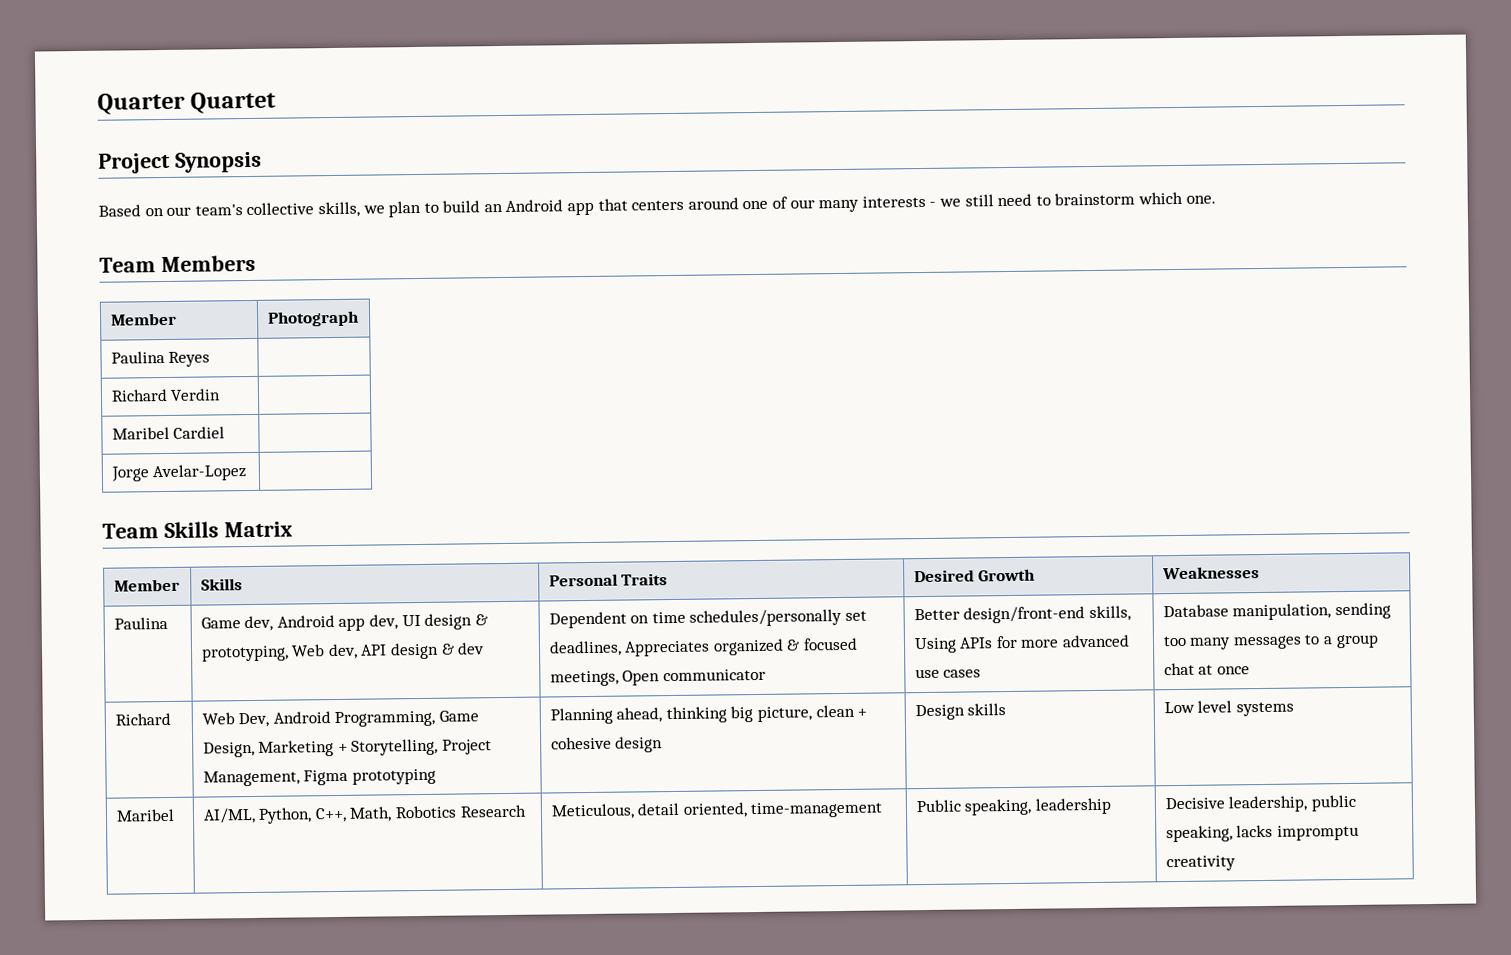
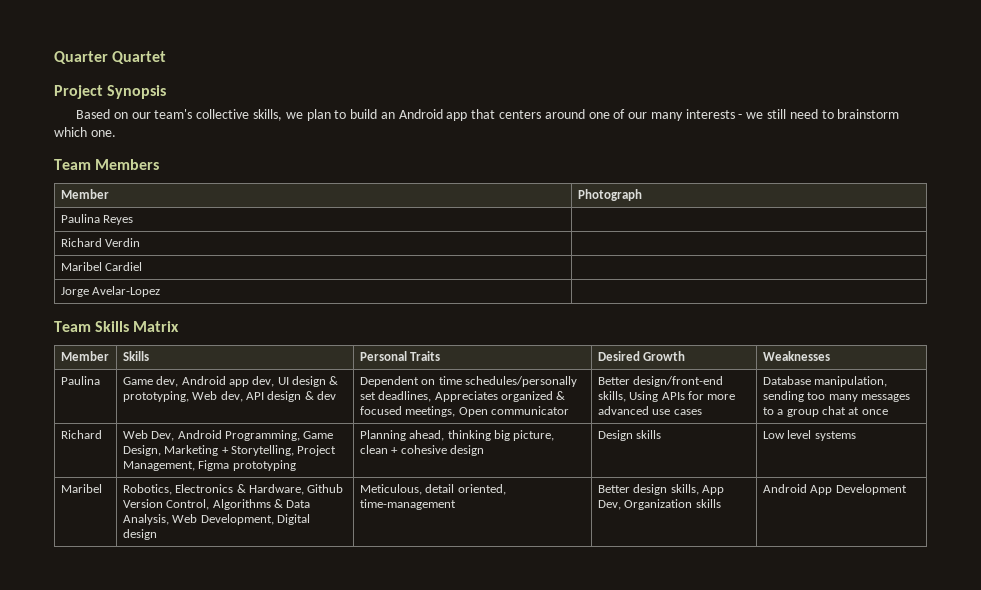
- Maribel | AI/ML, Python, C++, Math, Robotics Research | Meticulous, detail oriented, time-management | Public speaking, leadership | Decisive leadership, public speaking, lacks impromptu creativity
+ Maribel | Robotics, Electronics & Hardware, Github Version Control, Algorithms & Data Analysis, Web Development, Digital design | Meticulous, detail oriented, time-management | Better design skills, App Dev, Organization skills | Android App Development

